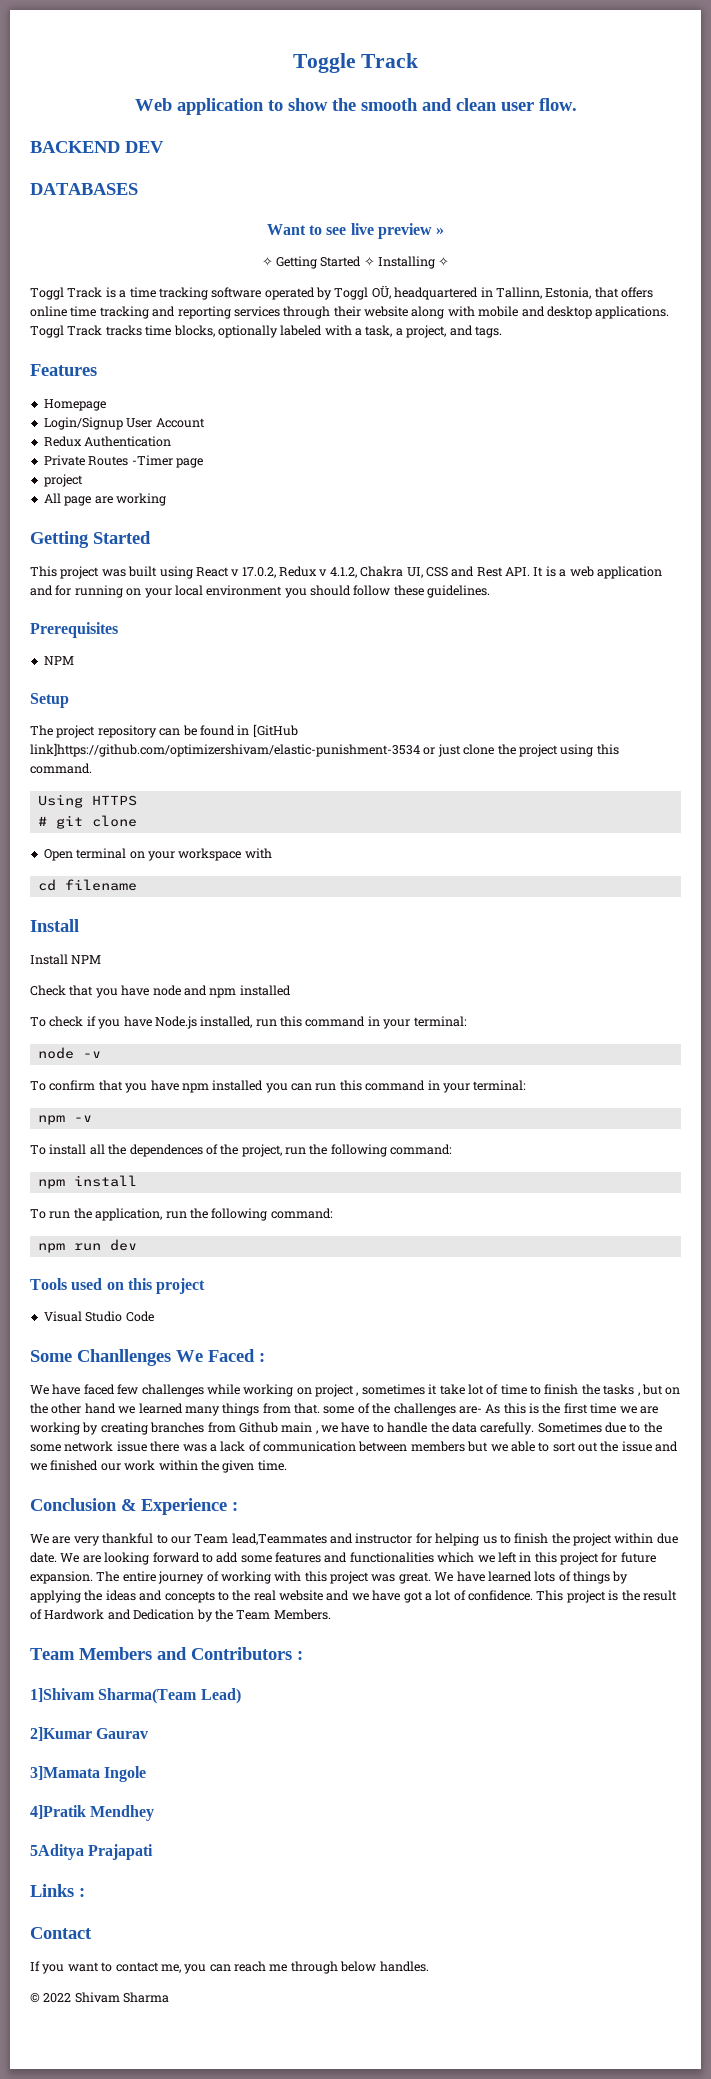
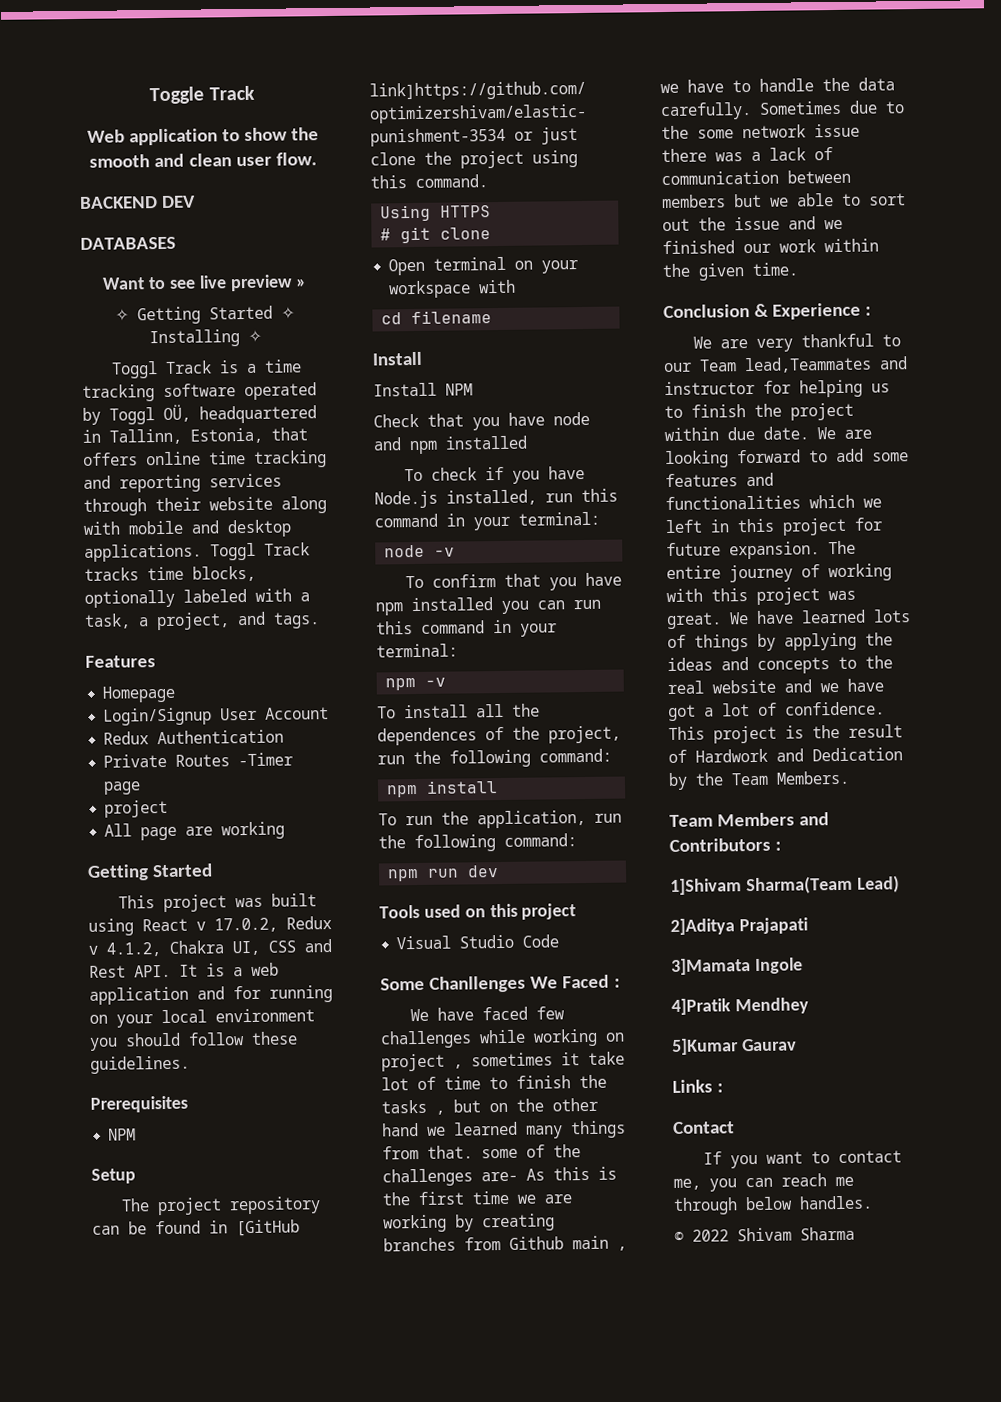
- 2]Kumar Gaurav
+ 2]Aditya Prajapati
- 5Aditya Prajapati
+ 5]Kumar Gaurav

